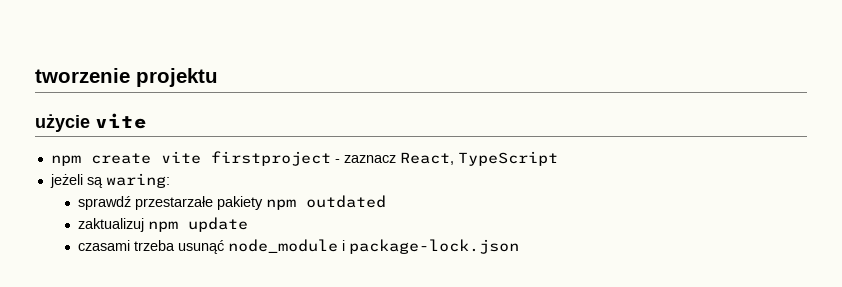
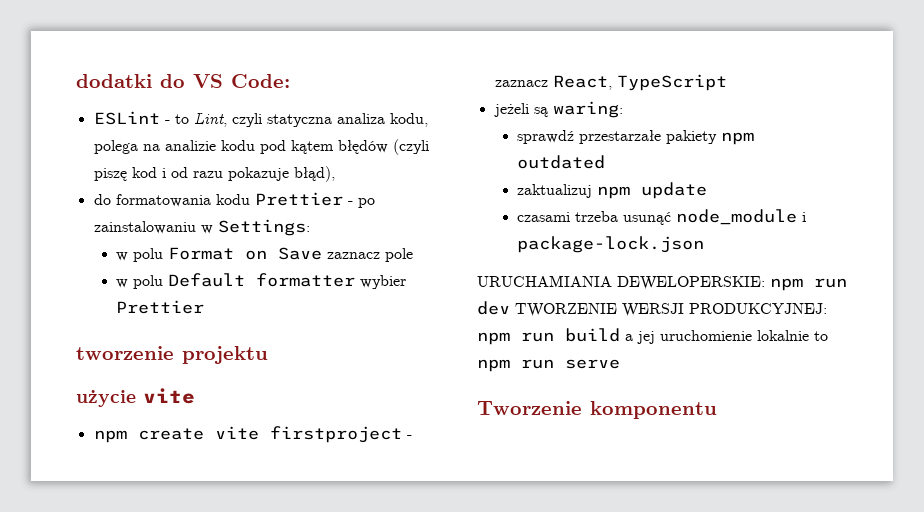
+ dodatki do VS Code:
+ ESLint - to Lint, czyli statyczna analiza kodu, polega na analizie kodu pod kątem błędów (czyli piszę kod i od razu pokazuje błąd),
+ do formatowania kodu Prettier - po zainstalowaniu w Settings:
+ w polu Format on Save zaznacz pole
+ w polu Default formatter wybier Prettier
+ URUCHAMIANIA DEWELOPERSKIE: npm run dev TWORZENIE WERSJI PRODUKCYJNEJ: npm run build a jej uruchomienie lokalnie to npm run serve
+ Tworzenie komponentu

